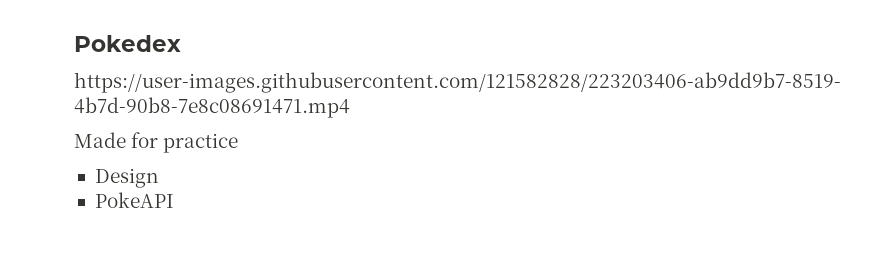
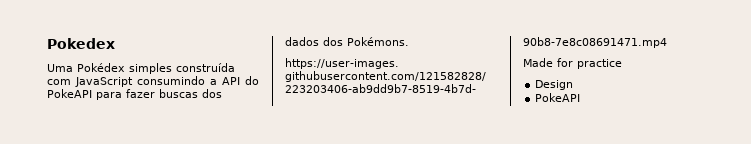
+ Uma Pokédex simples construída com JavaScript consumindo a API do PokeAPI para fazer buscas dos dados dos Pokémons.

